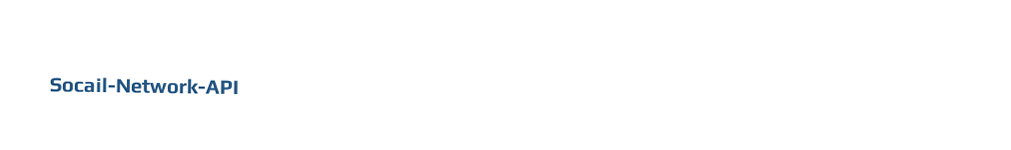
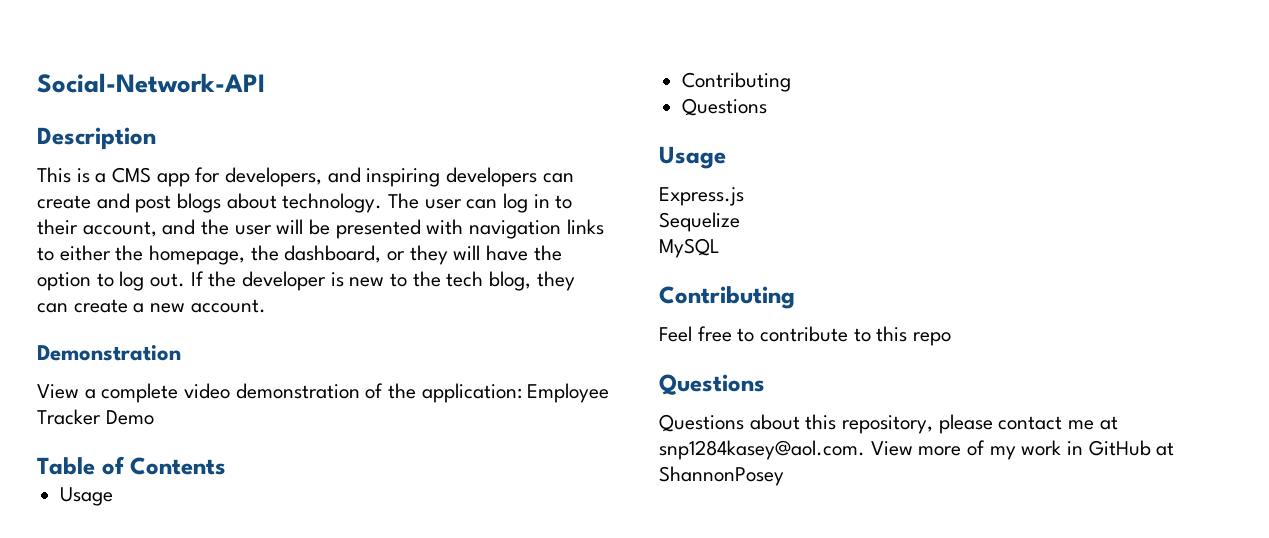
- Socail-Network-API
+ Social-Network-API
+ Description
+ This is a CMS app for developers, and inspiring developers can create and post blogs about technology. The user can log in to their account, and the user will be presented with navigation links to either the homepage, the dashboard, or they will have the option to log out. If the developer is new to the tech blog, they can create a new account.
+ Demonstration
+ View a complete video demonstration of the application: Employee Tracker Demo
+ Table of Contents
+ Usage
+ Contributing
+ Questions
+ Usage
+ Express.js
+ Sequelize
+ MySQL
+ Contributing
+ Feel free to contribute to this repo
+ Questions
+ Questions about this repository, please contact me at snp1284kasey@aol.com. View more of my work in GitHub at ShannonPosey

